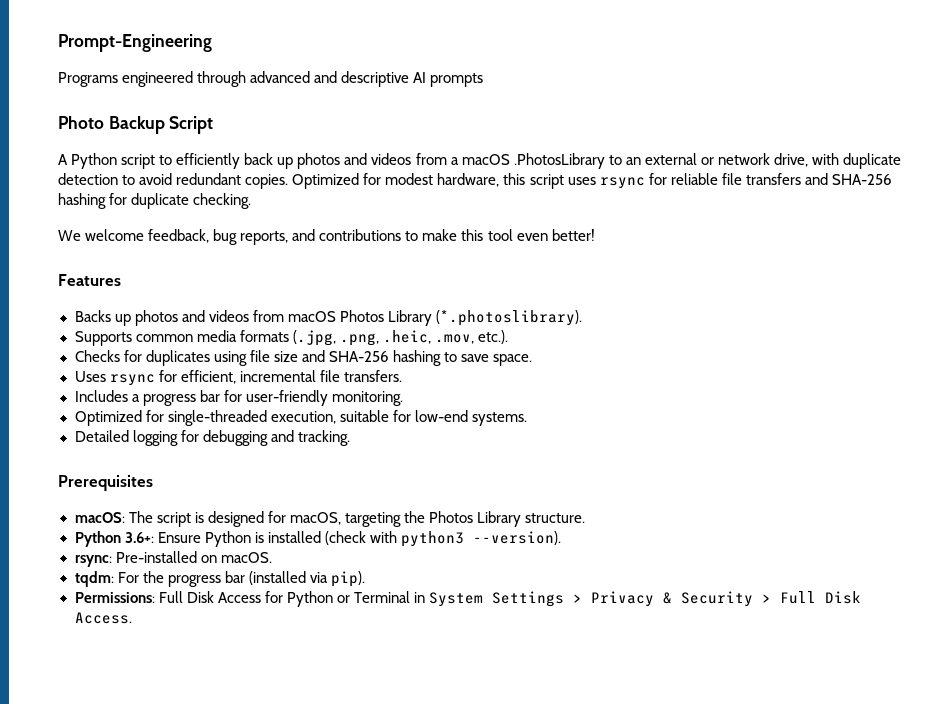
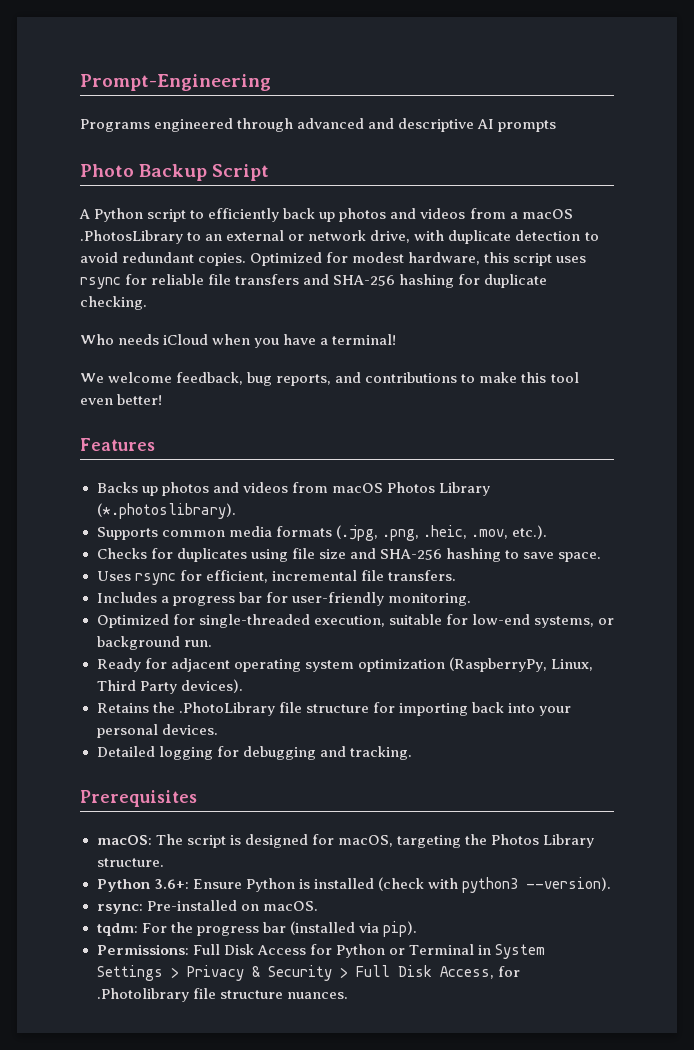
+ Who needs iCloud when you have a terminal!
- Optimized for single-threaded execution, suitable for low-end systems.
+ Optimized for single-threaded execution, suitable for low-end systems, or background run.
+ Ready for adjacent operating system optimization (RaspberryPy, Linux, Third Party devices).
+ Retains the .PhotoLibrary file structure for importing back into your personal devices.
- Permissions: Full Disk Access for Python or Terminal in System Settings > Privacy & Security > Full Disk Access.
+ Permissions: Full Disk Access for Python or Terminal in System Settings > Privacy & Security > Full Disk Access, for .Photolibrary file structure nuances.

